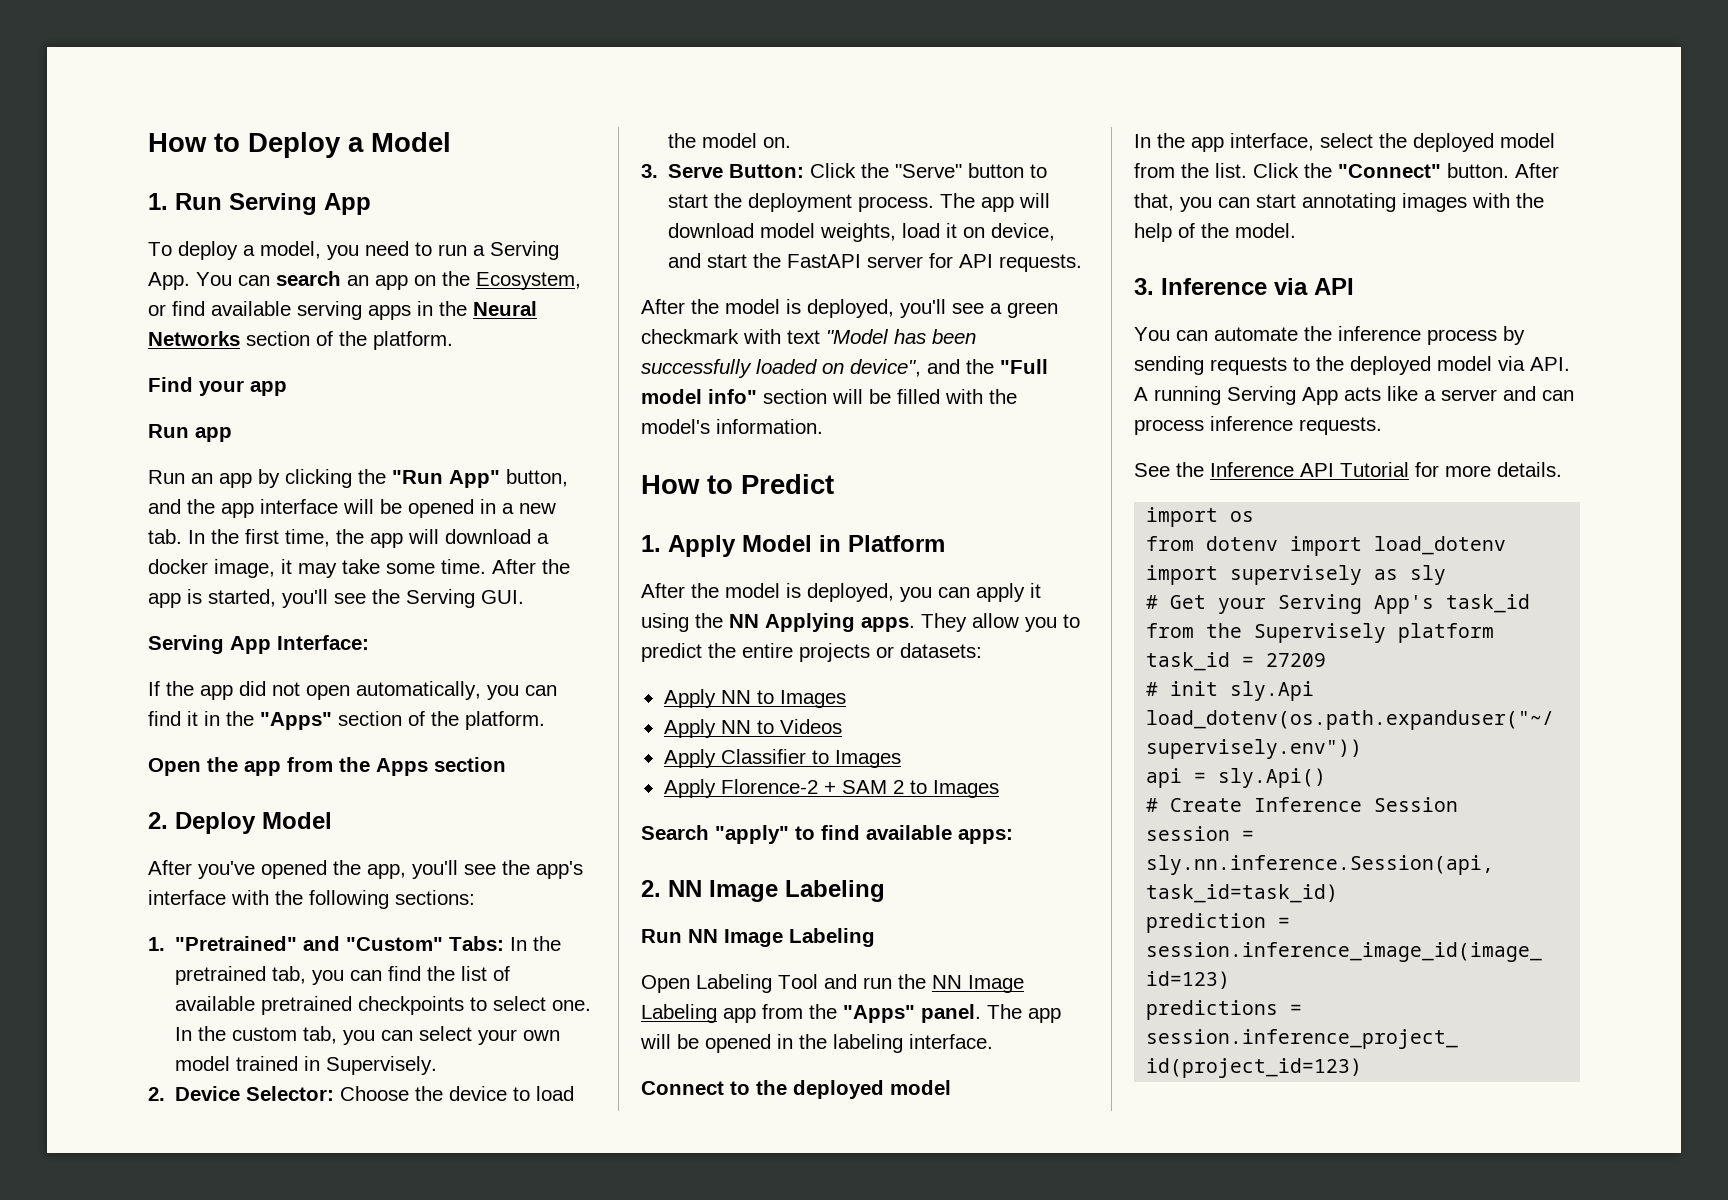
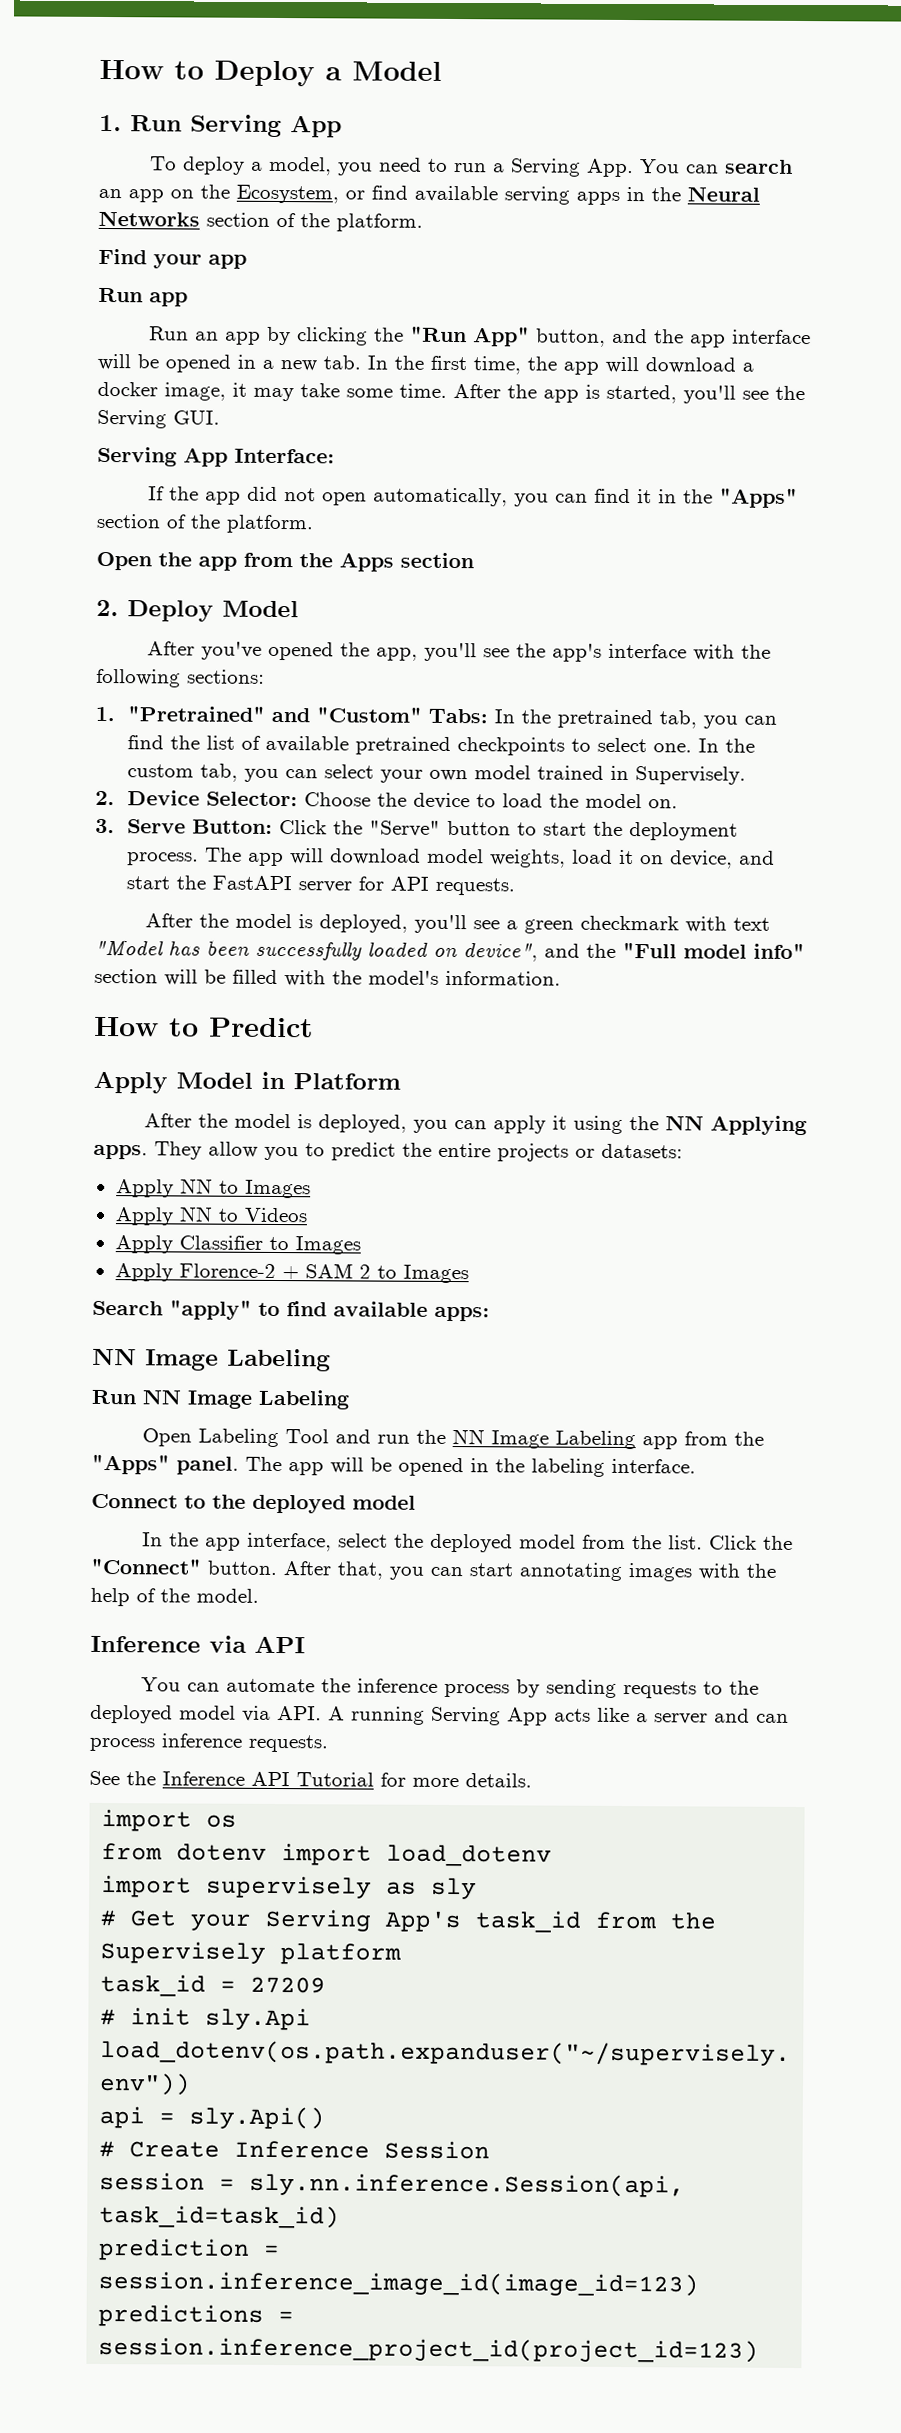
- 1. Apply Model in Platform
+ Apply Model in Platform
  Search "apply" to find available apps:
- 2. NN Image Labeling
+ NN Image Labeling
- 3. Inference via API
+ Inference via API

